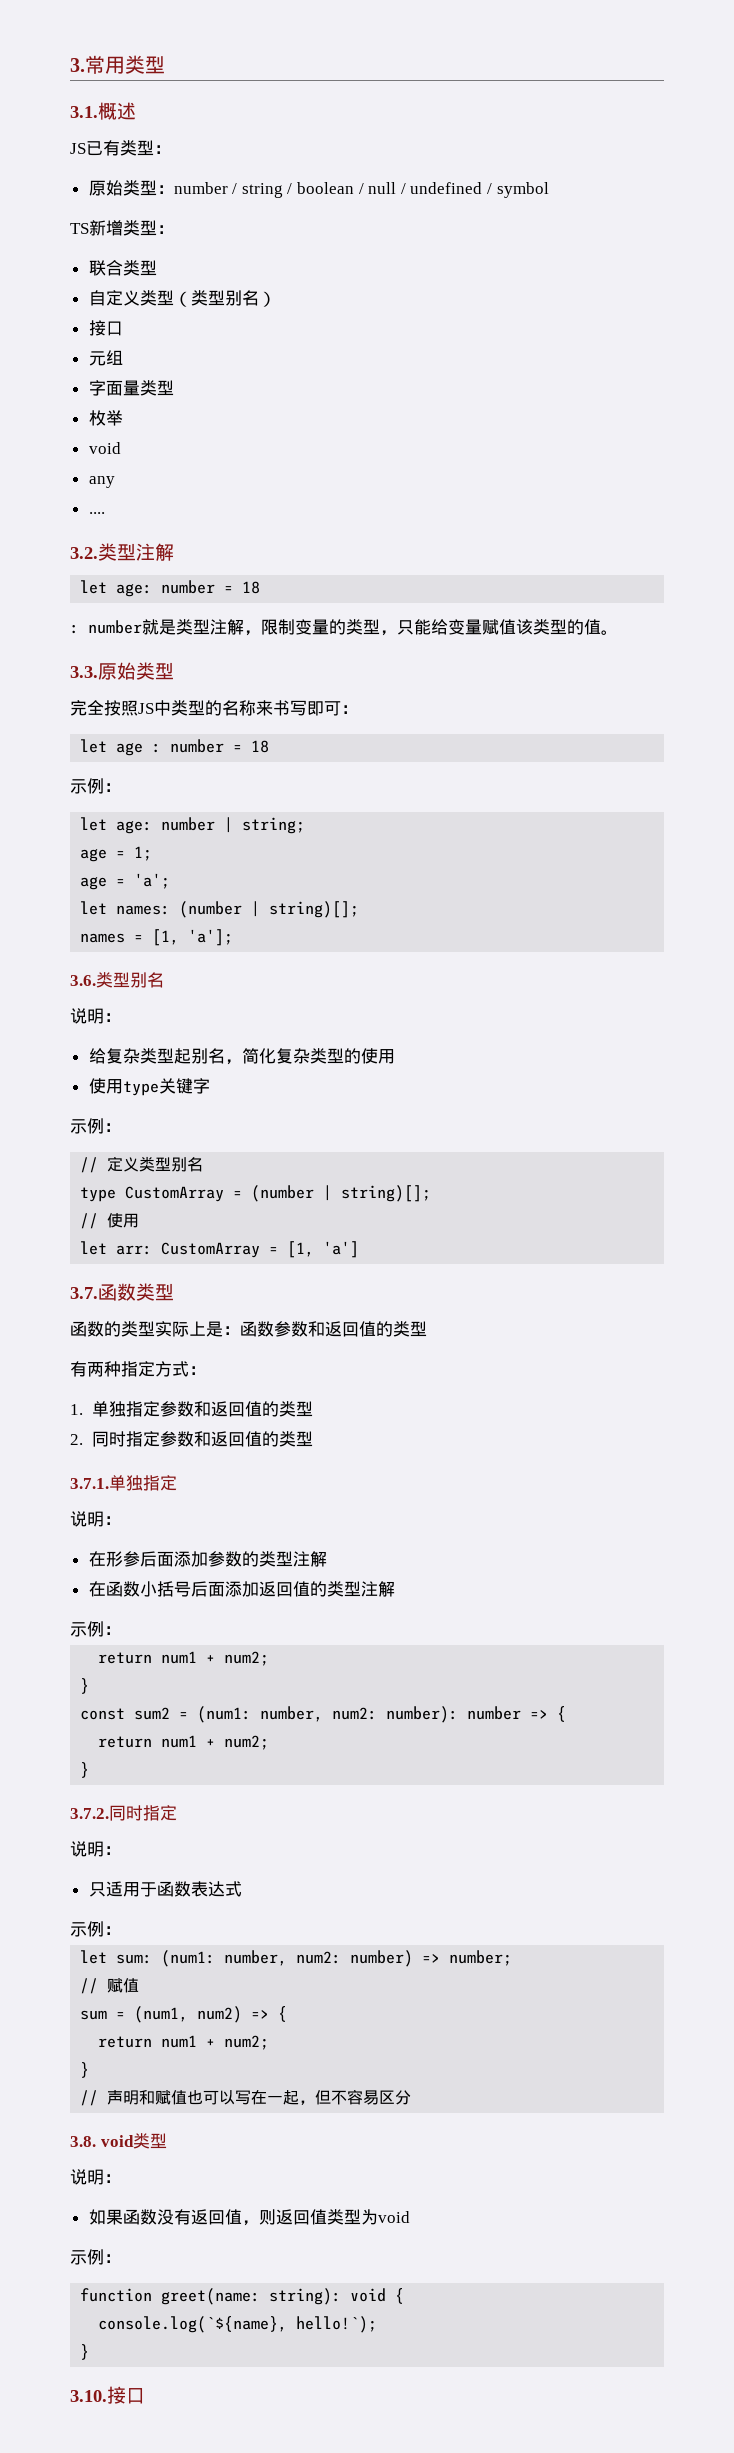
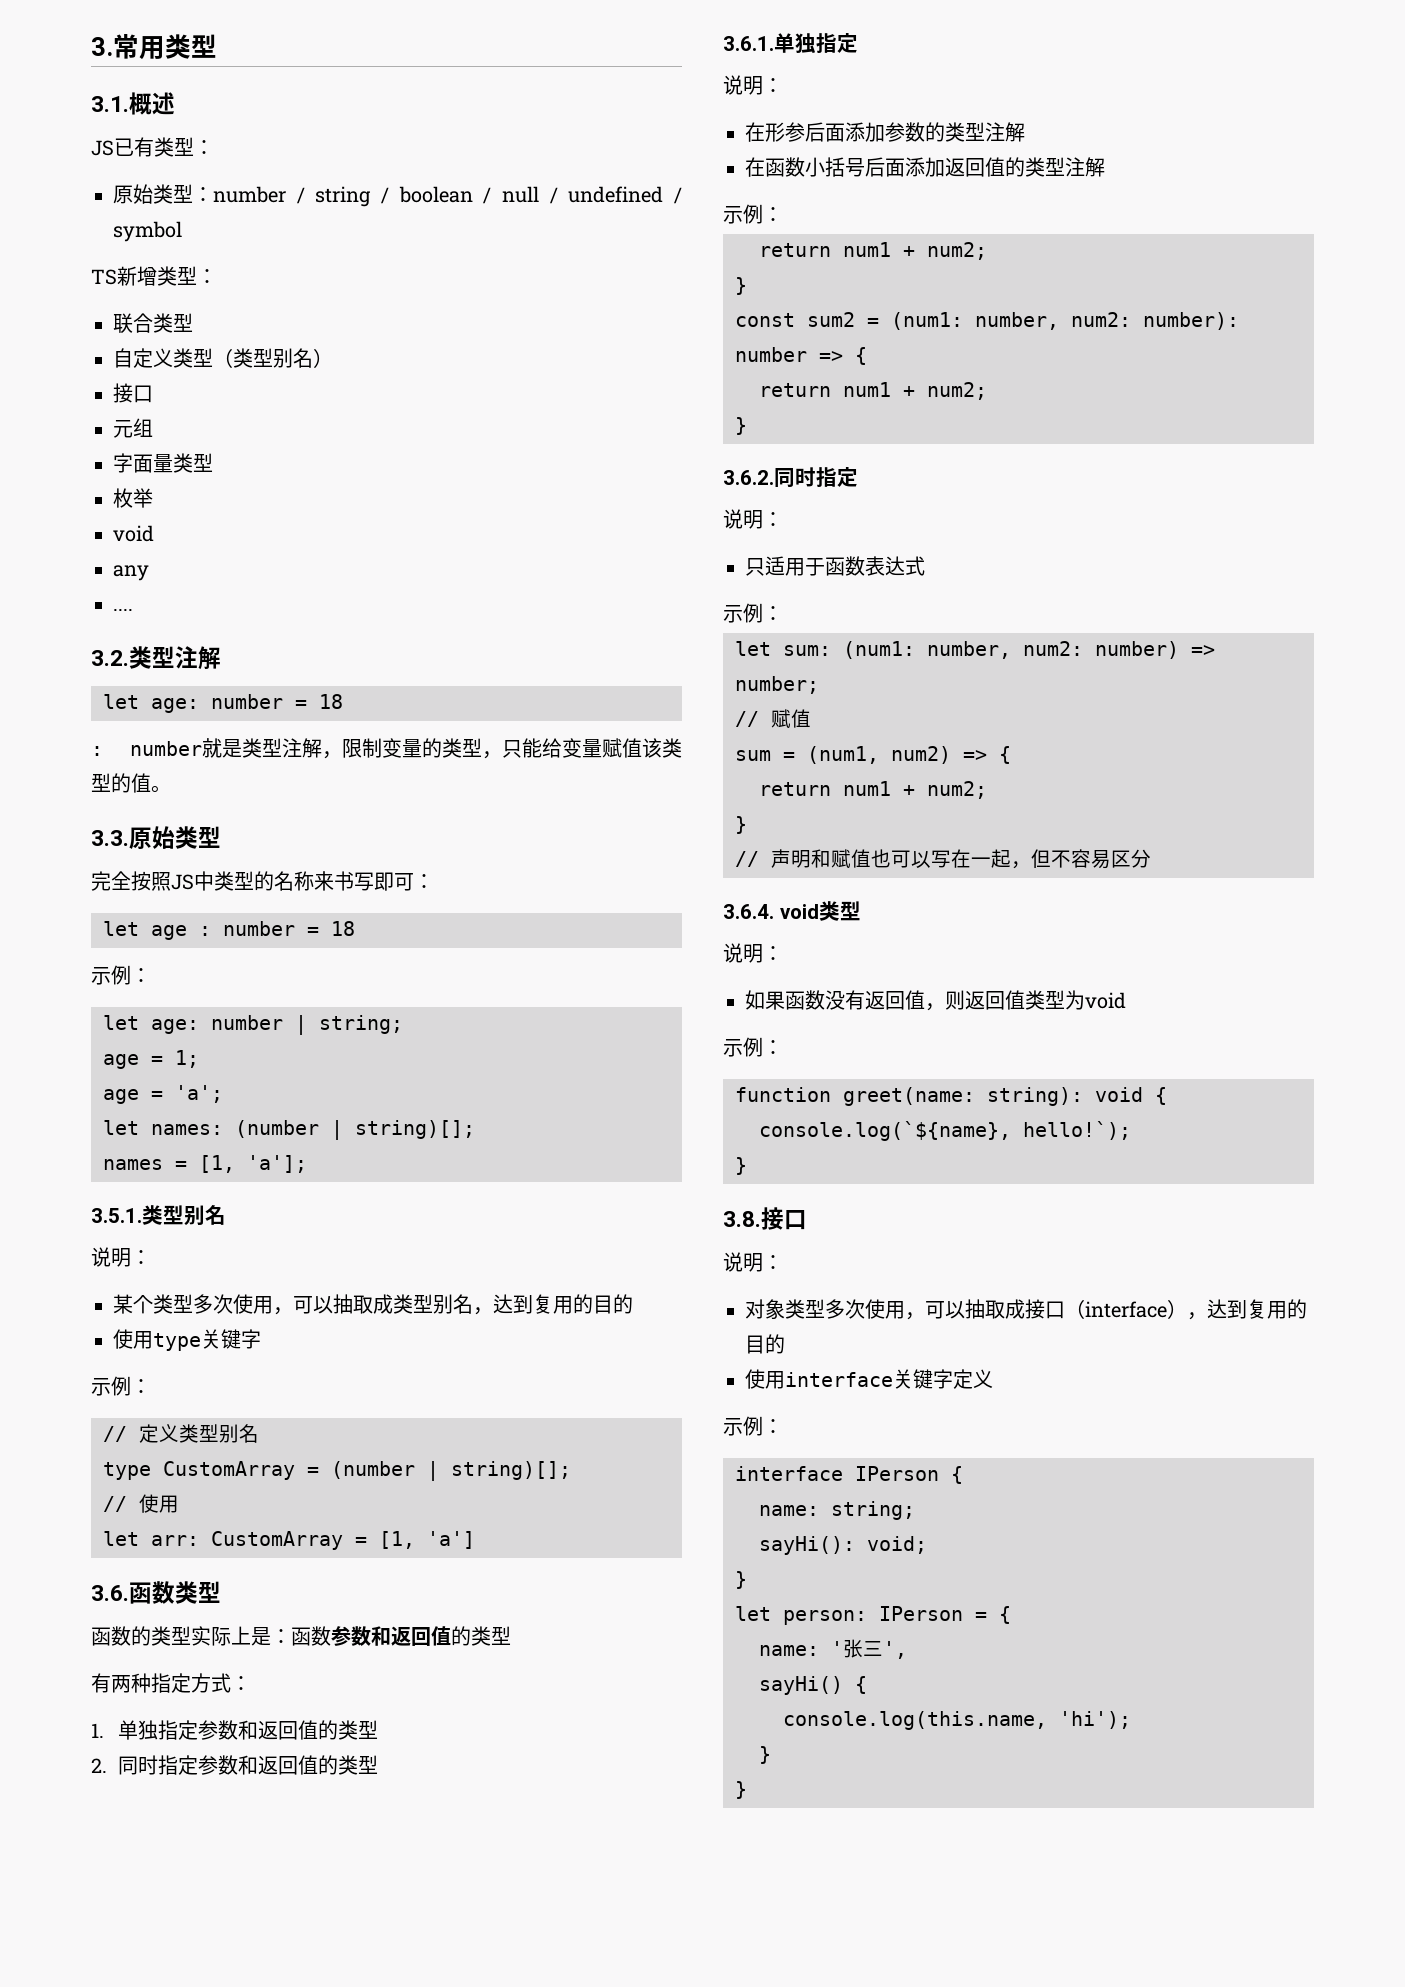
- 3.6.类型别名
+ 3.5.1.类型别名
- 给复杂类型起别名，简化复杂类型的使用
+ 某个类型多次使用，可以抽取成类型别名，达到复用的目的
- 3.7.函数类型
+ 3.6.函数类型
- 3.7.1.单独指定
+ 3.6.1.单独指定
- 3.7.2.同时指定
+ 3.6.2.同时指定
- 3.8. void类型
+ 3.6.4. void类型
- 3.10.接口
+ 3.8.接口
+ 说明：
+ 对象类型多次使用，可以抽取成接口（interface），达到复用的目的
+ 使用interface关键字定义
+ 示例：
+ interface IPerson {
+ name: string;
+ sayHi(): void;
+ }
+ let person: IPerson = {
+ name: '张三',
+ sayHi() {
+ console.log(this.name, 'hi');
+ }
+ }

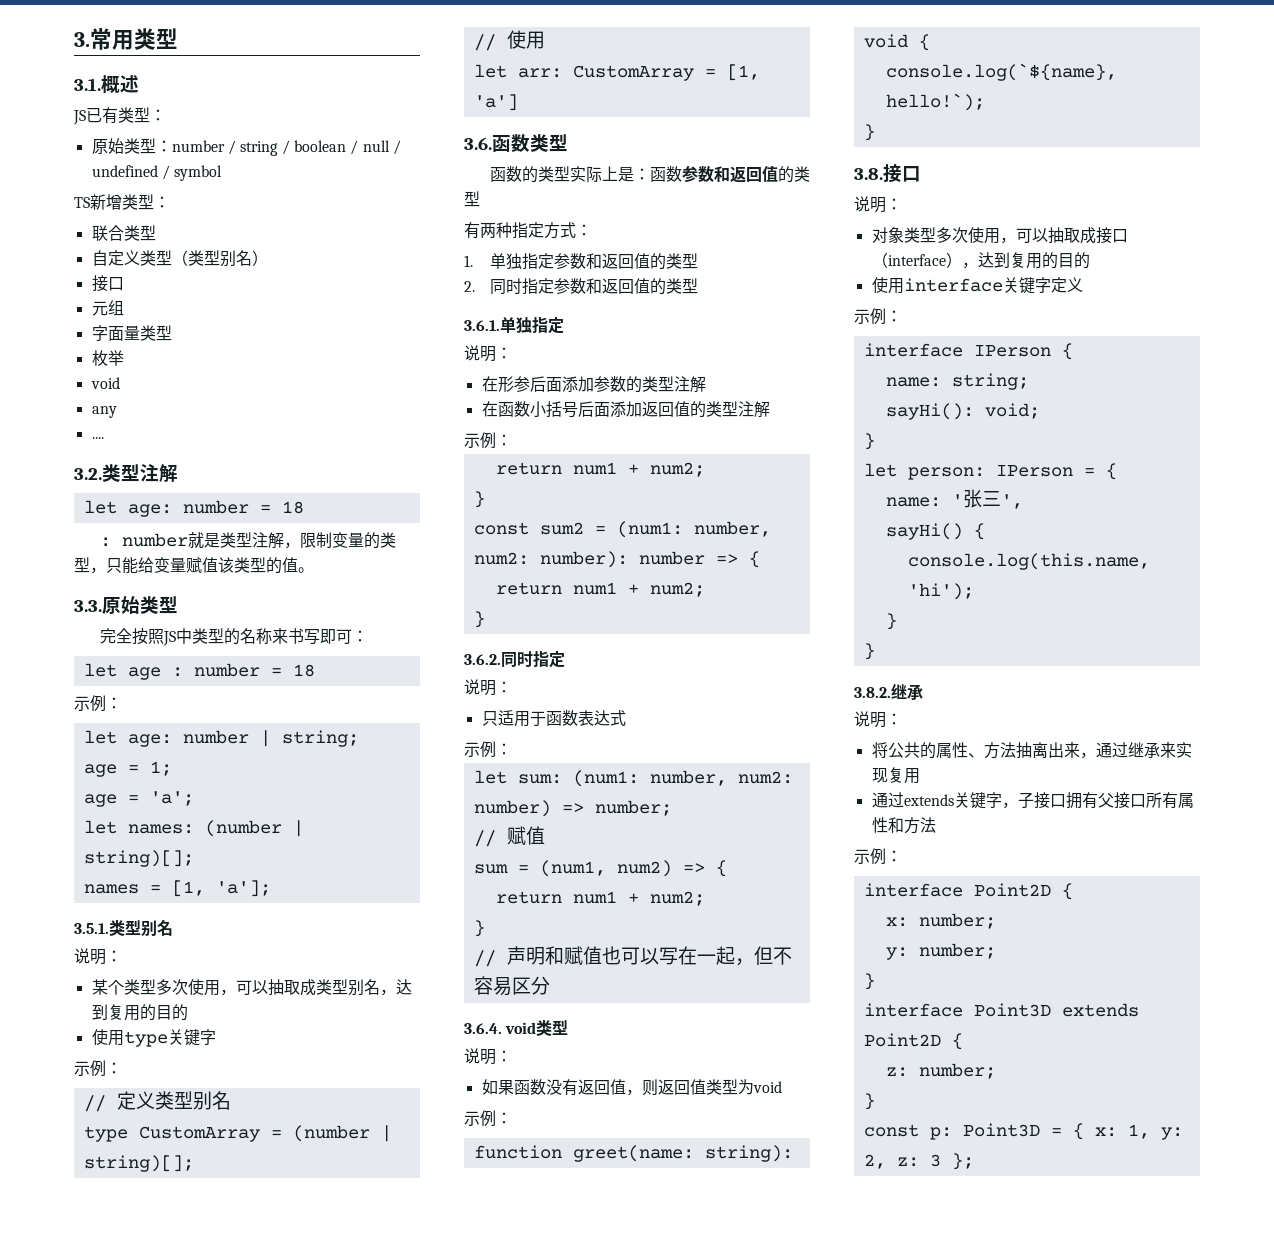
+ 3.8.2.继承
+ 说明：
+ 将公共的属性、方法抽离出来，通过继承来实现复用
+ 通过extends关键字，子接口拥有父接口所有属性和方法
+ 示例：
+ interface Point2D {
+ x: number;
+ y: number;
+ }
+ interface Point3D extends Point2D {
+ z: number;
+ }
+ const p: Point3D = { x: 1, y: 2, z: 3 };

